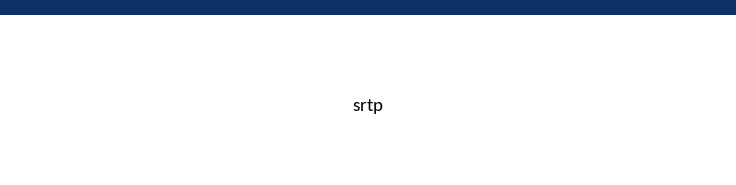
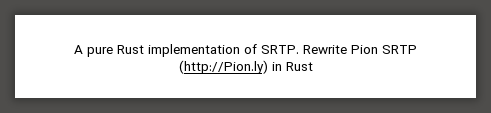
- srtp
+ A pure Rust implementation of SRTP. Rewrite Pion SRTP (http://Pion.ly) in Rust

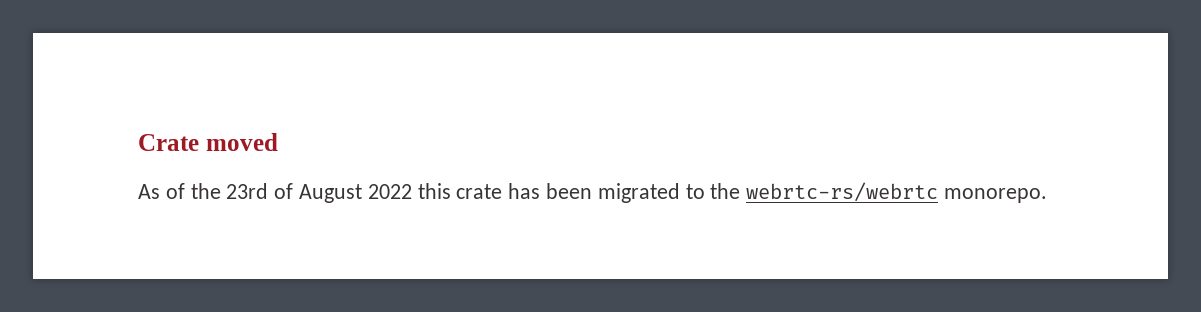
- A pure Rust implementation of SRTP. Rewrite Pion SRTP (http://Pion.ly) in Rust
+ Crate moved
+ As of the 23rd of August 2022 this crate has been migrated to the webrtc-rs/webrtc monorepo.

